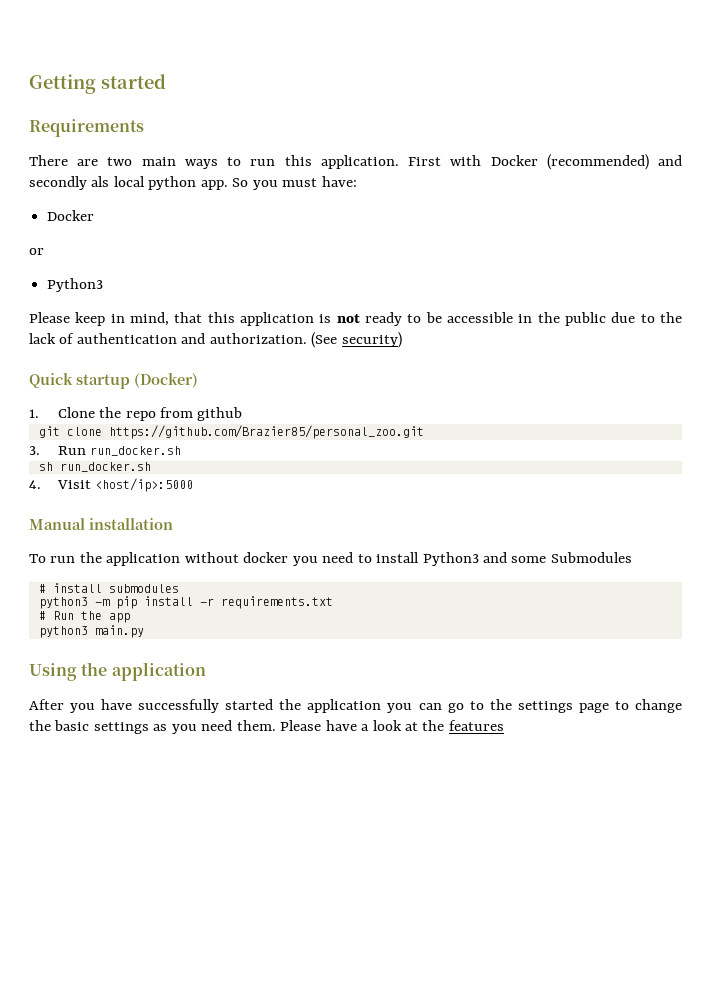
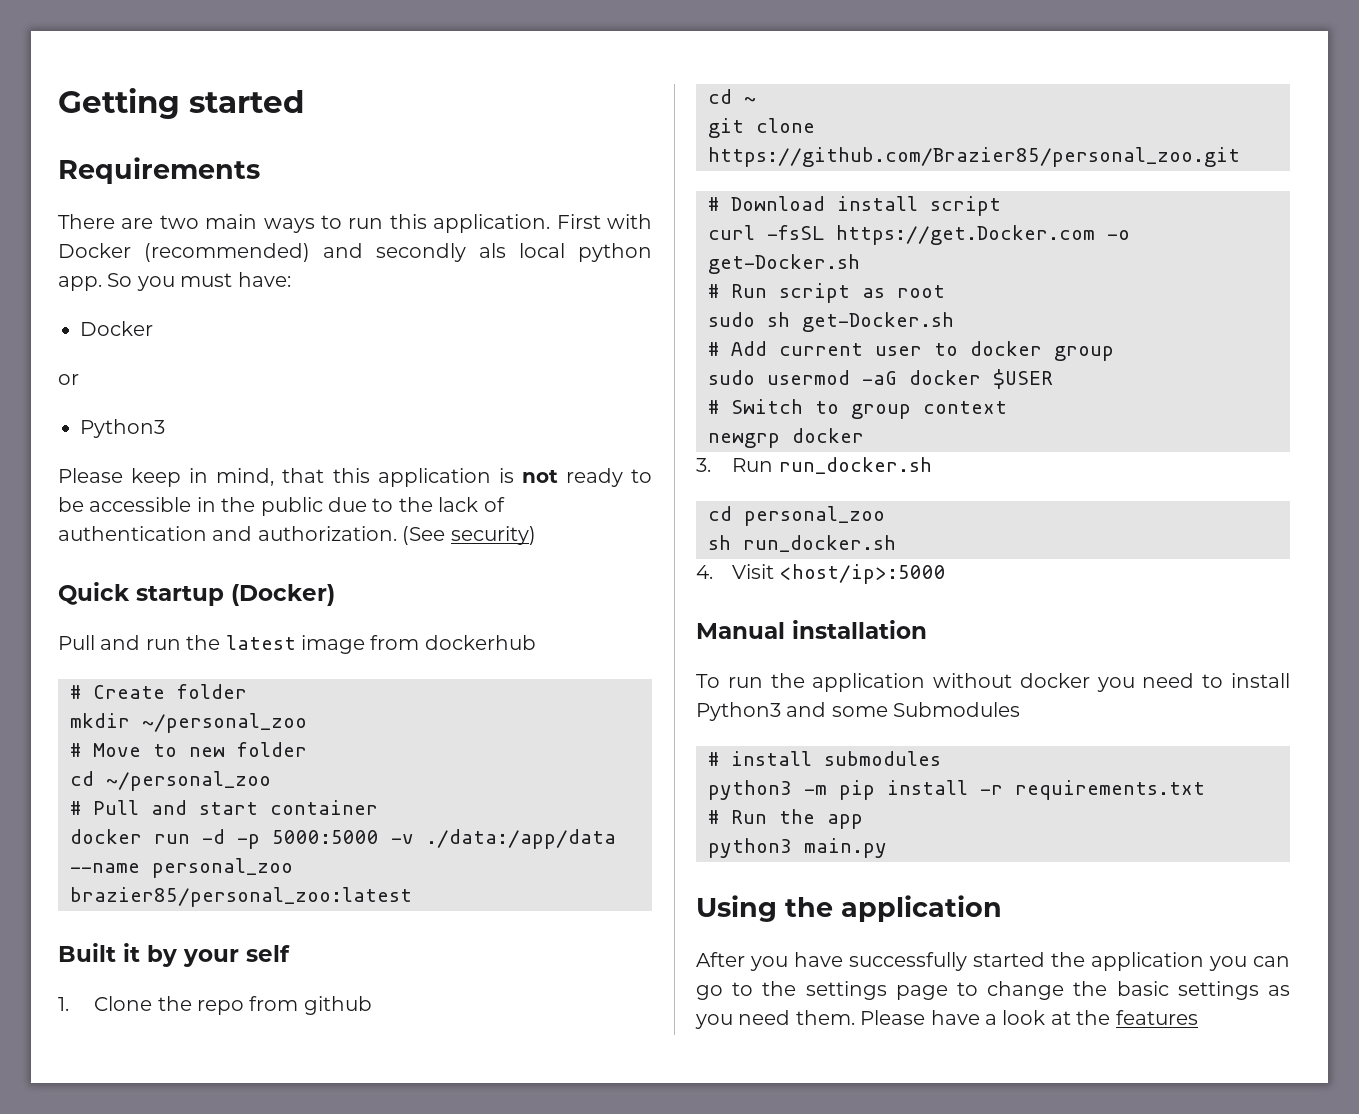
+ Pull and run the latest image from dockerhub
+ # Create folder
+ mkdir ~/personal_zoo
+ # Move to new folder
+ cd ~/personal_zoo
+ # Pull and start container
+ docker run -d -p 5000:5000 -v ./data:/app/data --name personal_zoo brazier85/personal_zoo:latest
+ Built it by your self
+ cd ~
+ # Download install script
+ curl -fsSL https://get.Docker.com -o get-Docker.sh
+ # Run script as root
+ sudo sh get-Docker.sh
+ # Add current user to docker group
+ sudo usermod -aG docker $USER
+ # Switch to group context
+ newgrp docker
+ cd personal_zoo

